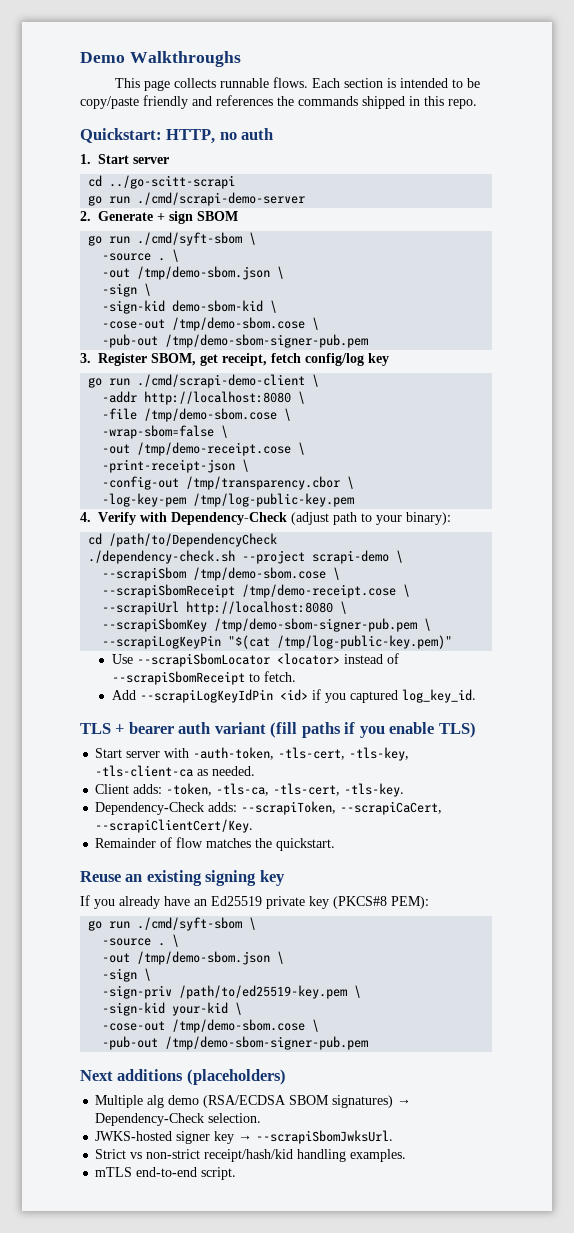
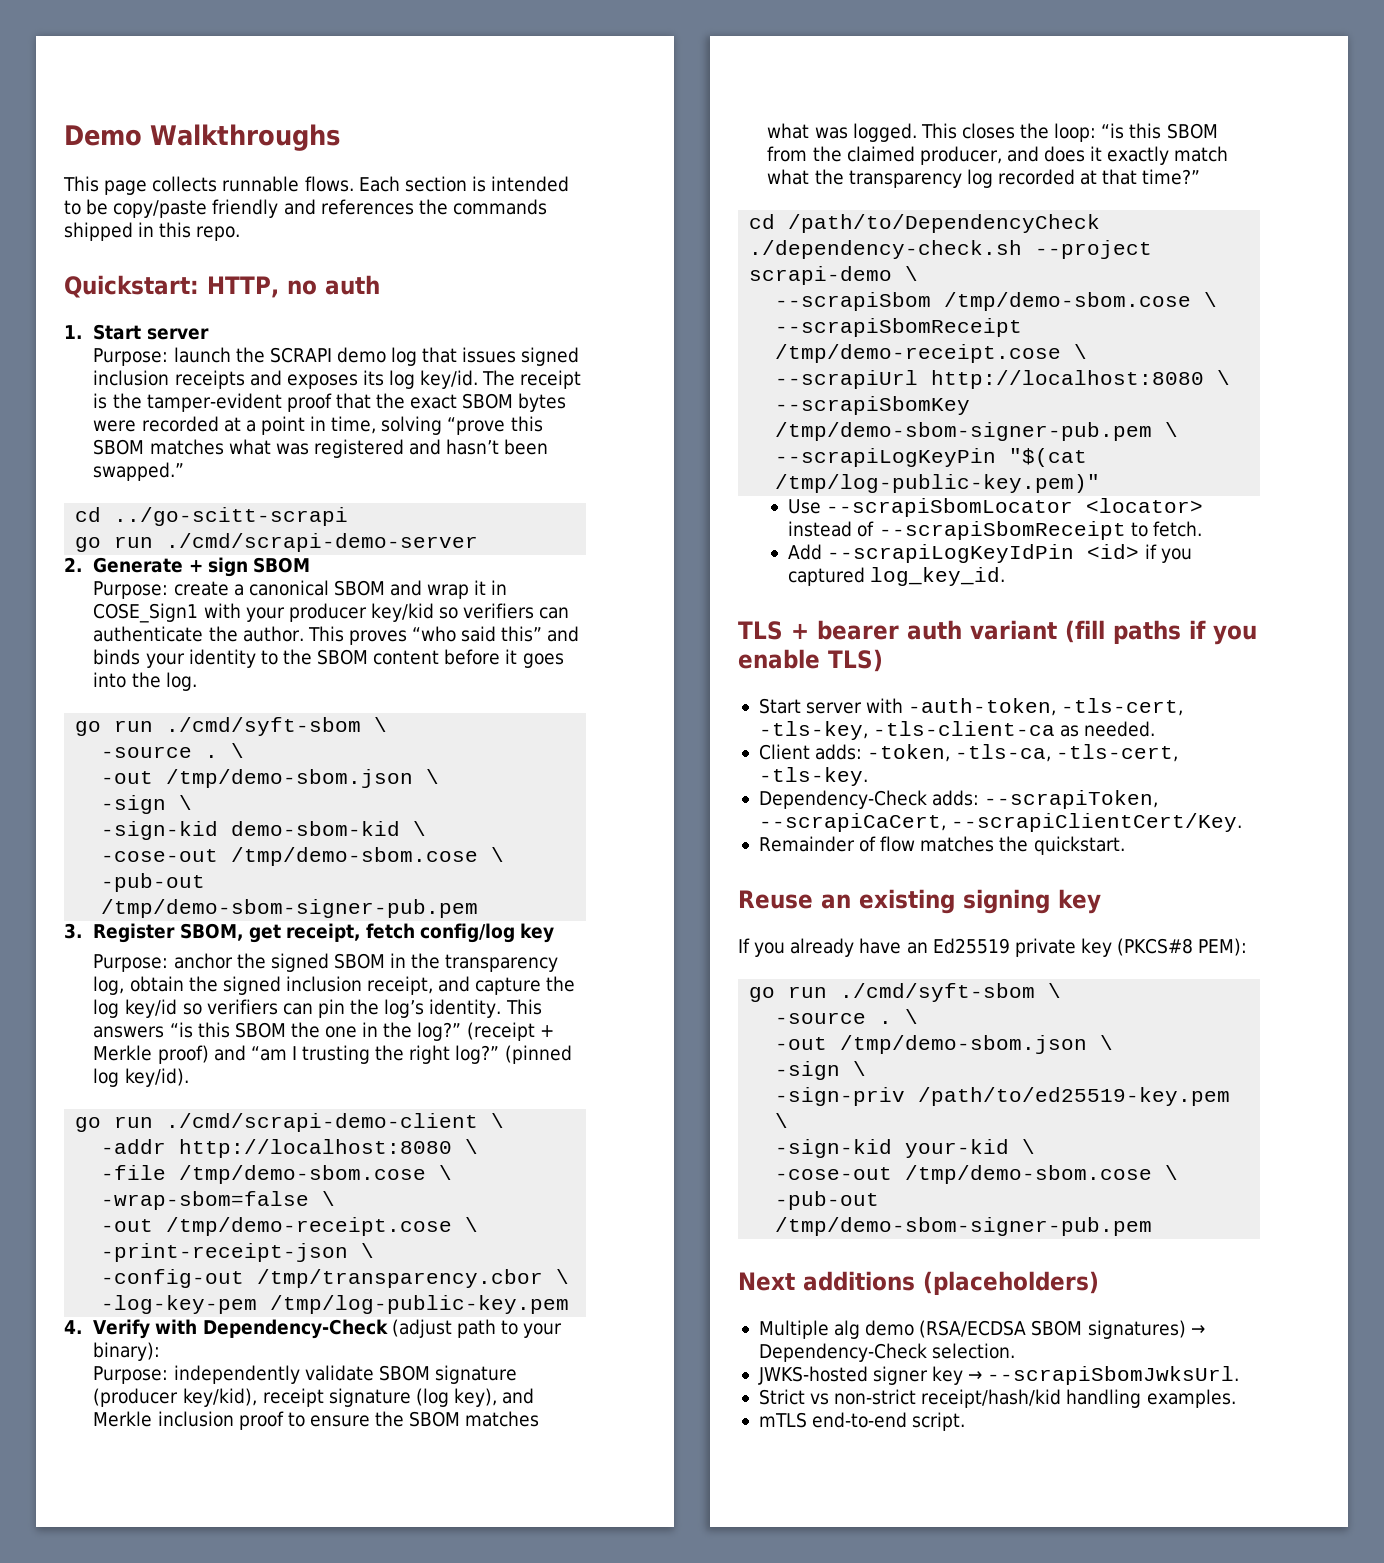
+ Purpose: launch the SCRAPI demo log that issues signed inclusion receipts and exposes its log key/id. The receipt is the tamper-evident proof that the exact SBOM bytes were recorded at a point in time, solving “prove this SBOM matches what was registered and hasn’t been swapped.”
+ Purpose: create a canonical SBOM and wrap it in COSE_Sign1 with your producer key/kid so verifiers can authenticate the author. This proves “who said this” and binds your identity to the SBOM content before it goes into the log.
+ Purpose: anchor the signed SBOM in the transparency log, obtain the signed inclusion receipt, and capture the log key/id so verifiers can pin the log’s identity. This answers “is this SBOM the one in the log?” (receipt + Merkle proof) and “am I trusting the right log?” (pinned log key/id).
+ Purpose: independently validate SBOM signature (producer key/kid), receipt signature (log key), and Merkle inclusion proof to ensure the SBOM matches what was logged. This closes the loop: “is this SBOM from the claimed producer, and does it exactly match what the transparency log recorded at that time?”

